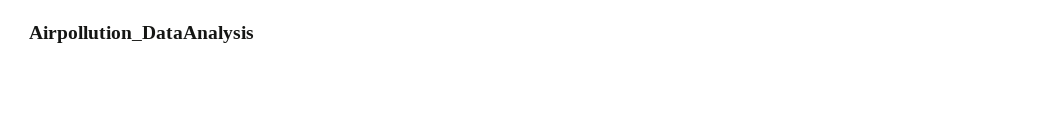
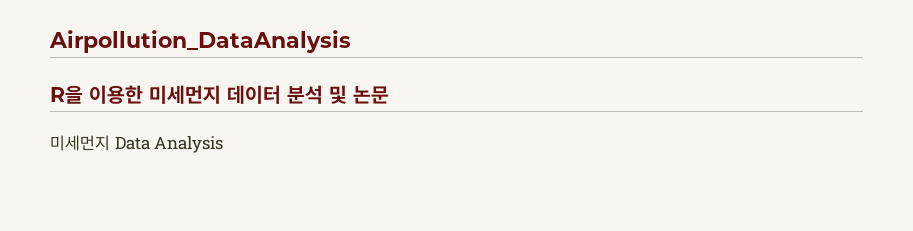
+ R을 이용한 미세먼지 데이터 분석 및 논문
+ 미세먼지 Data Analysis

